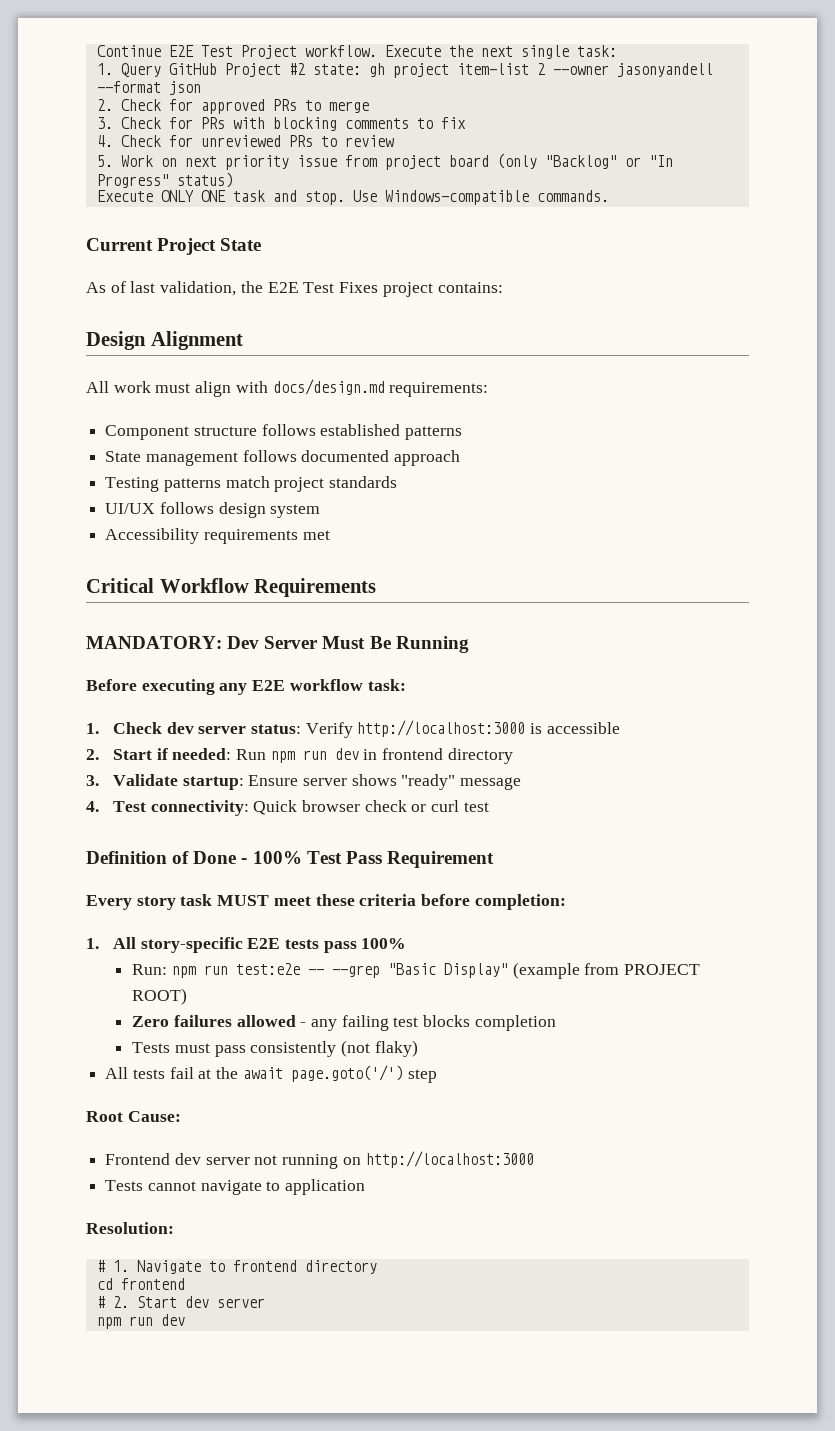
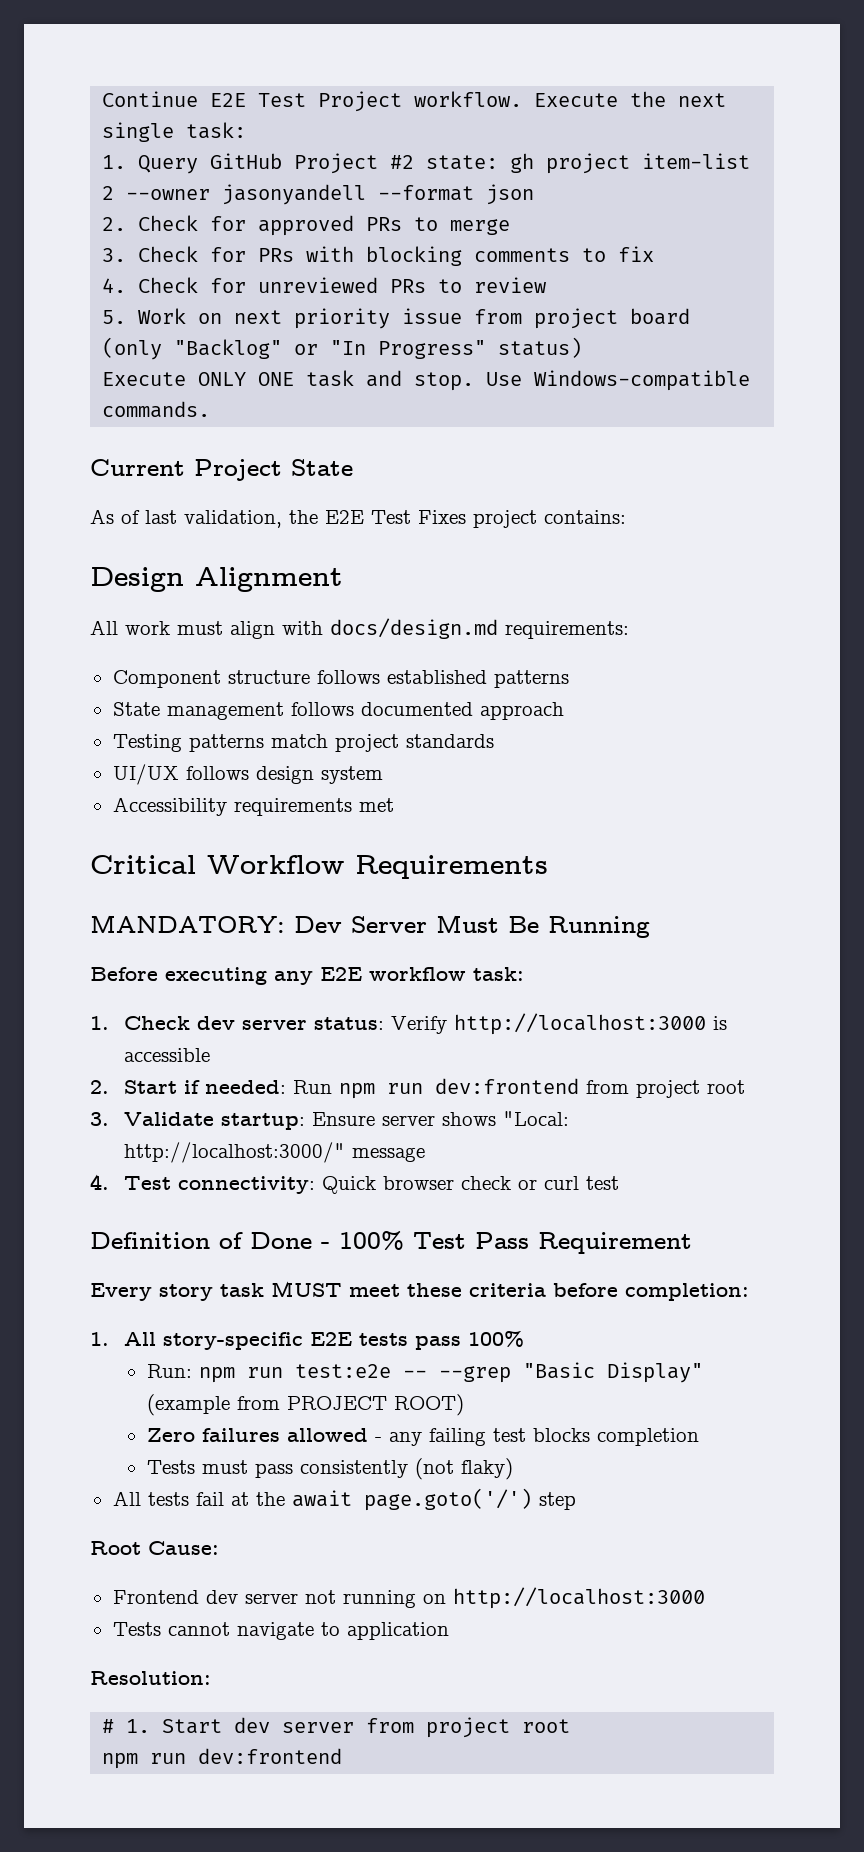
- 2. Start if needed: Run npm run dev in frontend directory
+ 2. Start if needed: Run npm run dev:frontend from project root
- 3. Validate startup: Ensure server shows "ready" message
+ 3. Validate startup: Ensure server shows "Local: http://localhost:3000/" message
- # 1. Navigate to frontend directory
- cd frontend
- # 2. Start dev server
- npm run dev
+ # 1. Start dev server from project root
+ npm run dev:frontend

